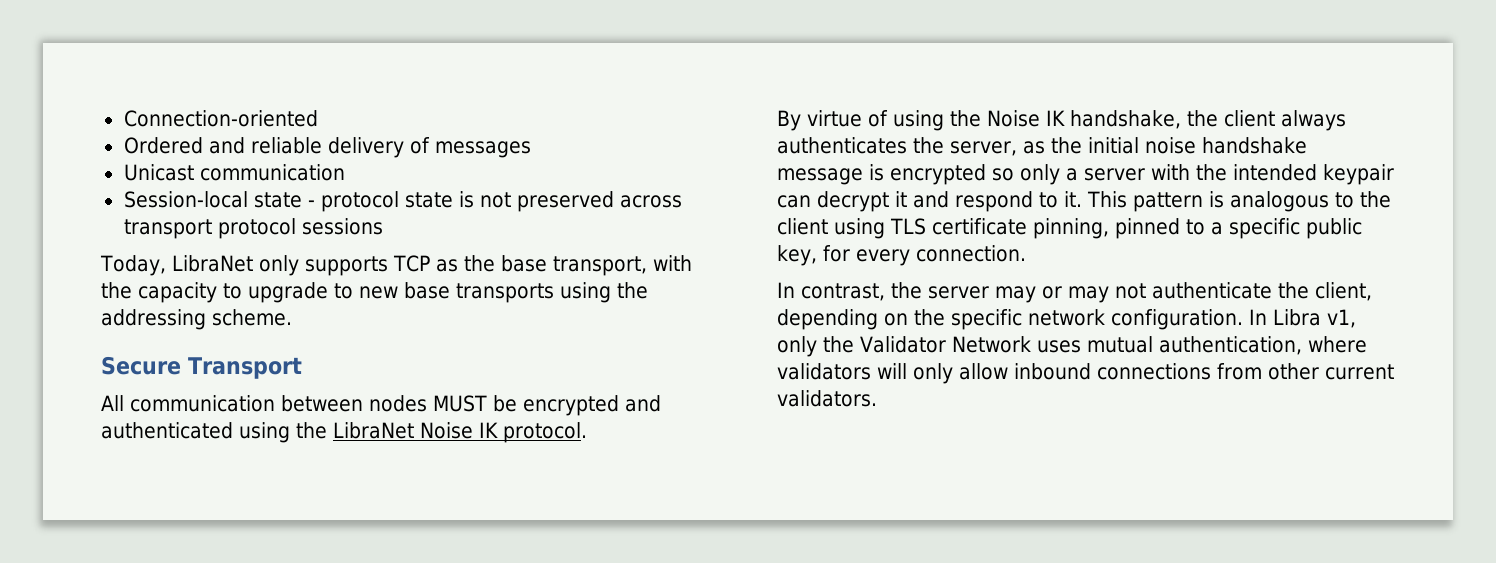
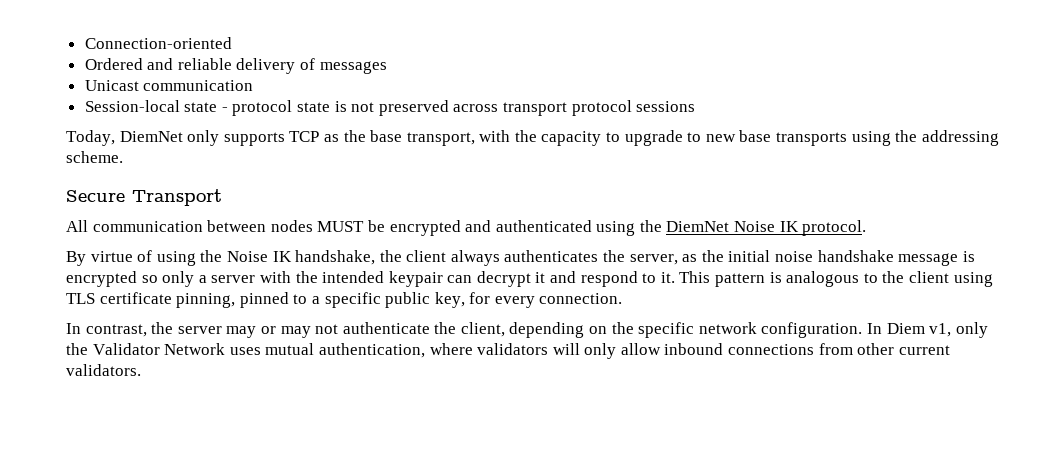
- Today, LibraNet only supports TCP as the base transport, with the capacity to upgrade to new base transports using the addressing scheme.
+ Today, DiemNet only supports TCP as the base transport, with the capacity to upgrade to new base transports using the addressing scheme.
- All communication between nodes MUST be encrypted and authenticated using the LibraNet Noise IK protocol.
+ All communication between nodes MUST be encrypted and authenticated using the DiemNet Noise IK protocol.
- In Libra v1, only the Validator Network uses mutual authentication, where validators will only allow inbound connections from other current validators.
+ In Diem v1, only the Validator Network uses mutual authentication, where validators will only allow inbound connections from other current validators.

